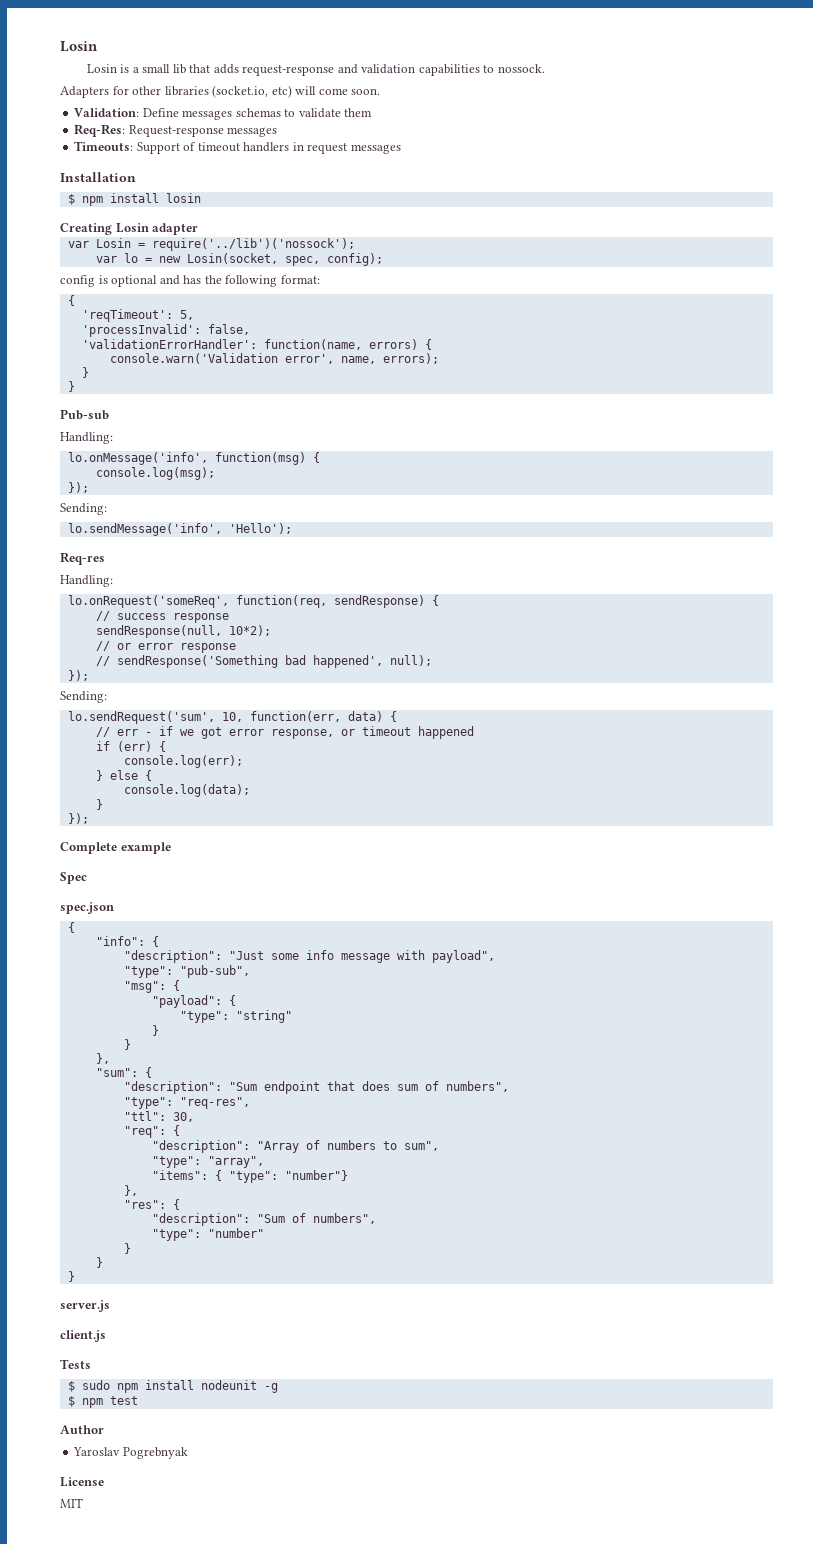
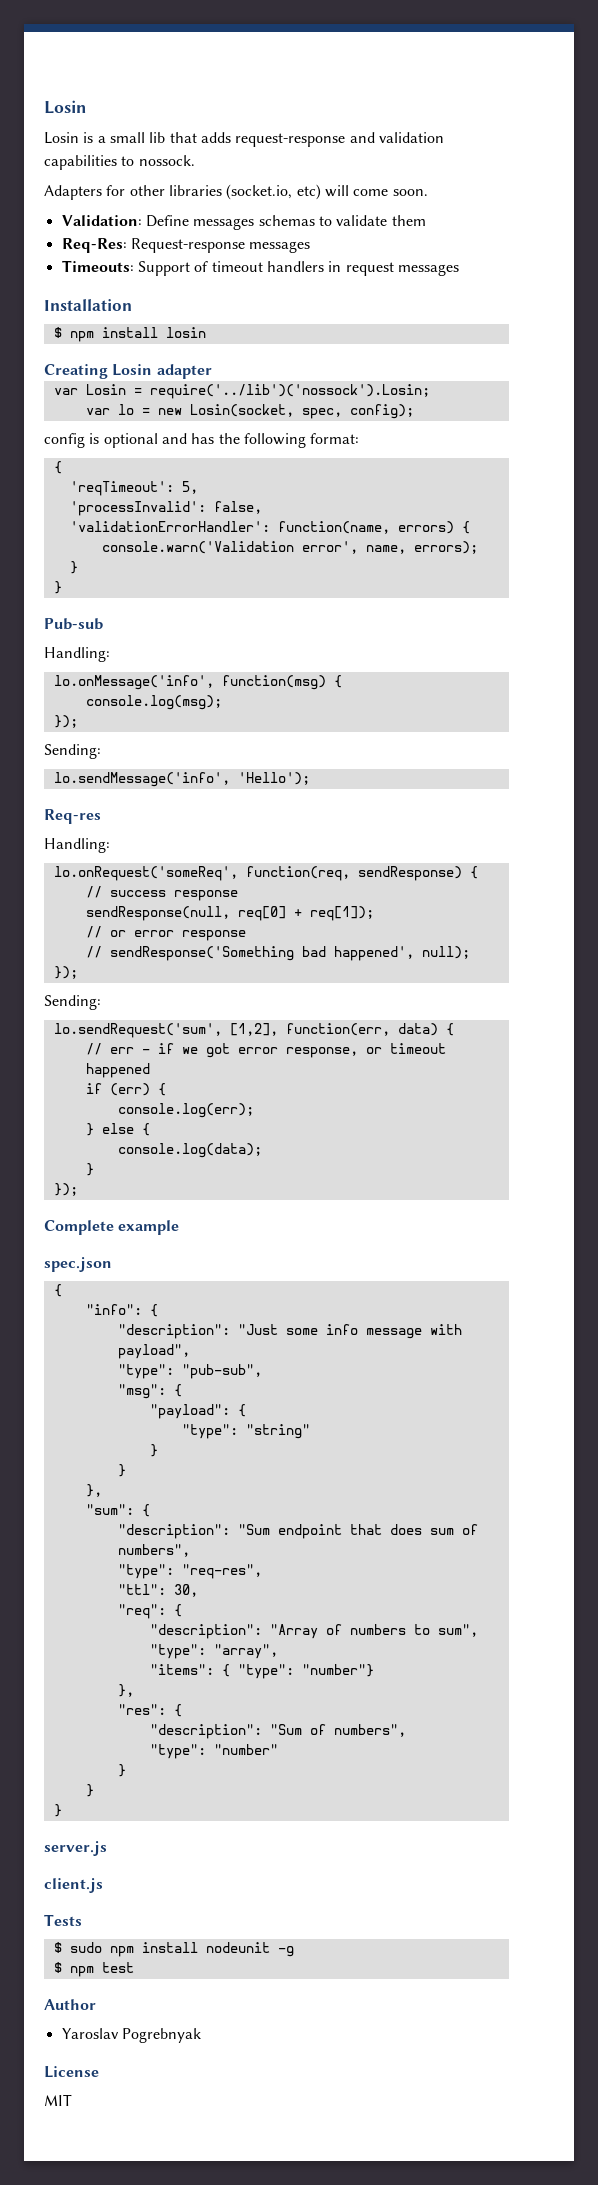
- var Losin = require('../lib')('nossock');
+ var Losin = require('../lib')('nossock').Losin;
- sendResponse(null, 10*2);
+ sendResponse(null, req[0] + req[1]);
- lo.sendRequest('sum', 10, function(err, data) {
+ lo.sendRequest('sum', [1,2], function(err, data) {
- Spec

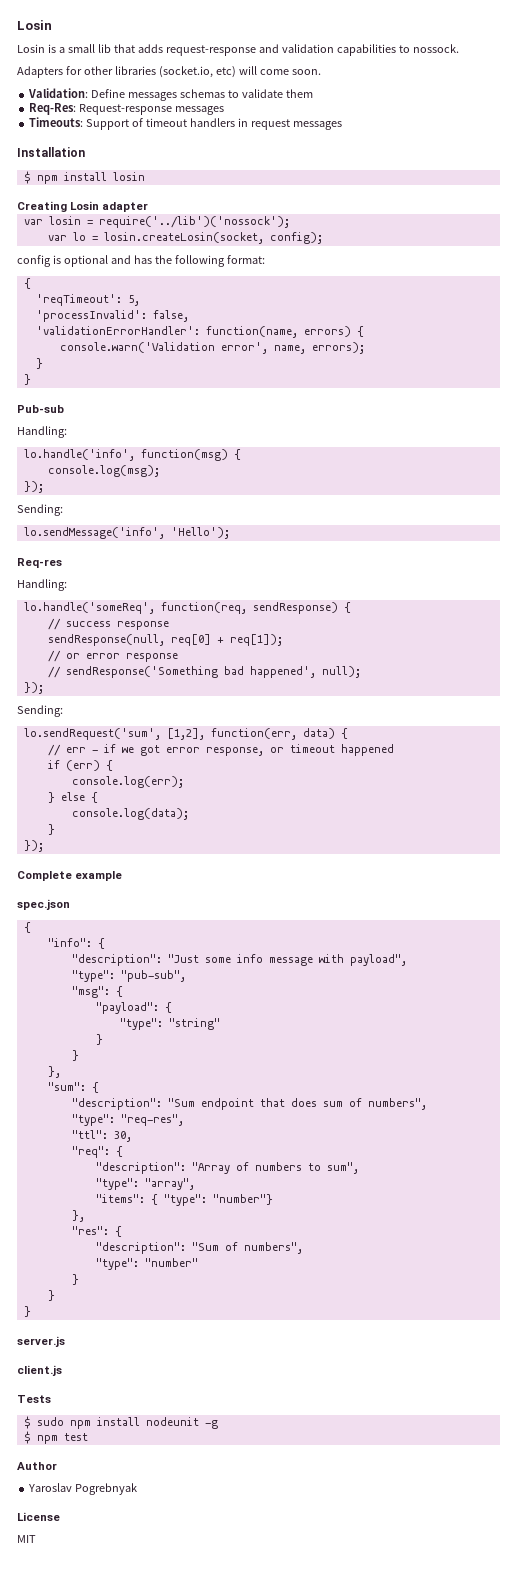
- var Losin = require('../lib')('nossock').Losin;
+ var losin = require('../lib')('nossock');
- var lo = new Losin(socket, spec, config);
+ var lo = losin.createLosin(socket, config);
- lo.onMessage('info', function(msg) {
+ lo.handle('info', function(msg) {
- lo.onRequest('someReq', function(req, sendResponse) {
+ lo.handle('someReq', function(req, sendResponse) {

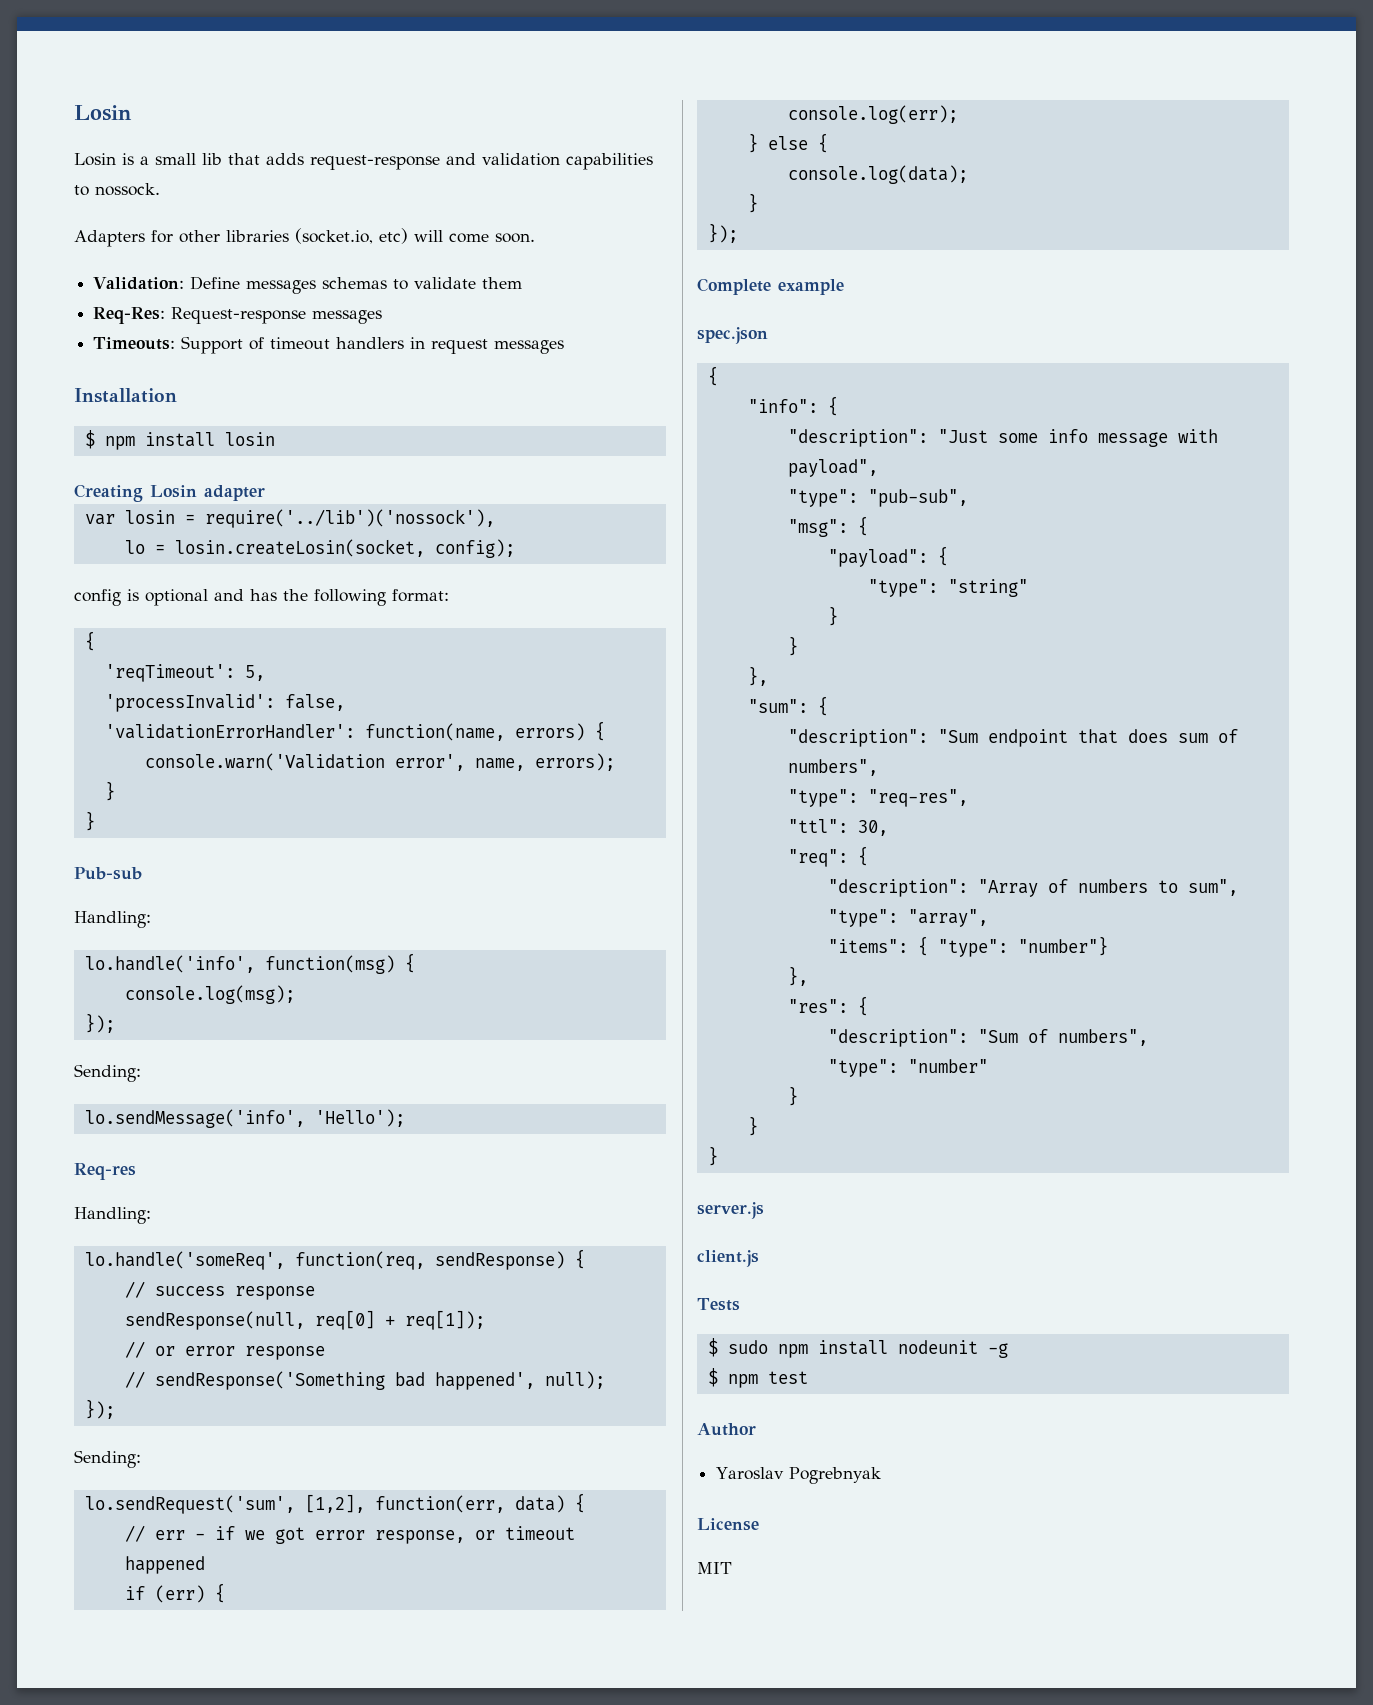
- var losin = require('../lib')('nossock');
- var lo = losin.createLosin(socket, config);
+ var losin = require('../lib')('nossock'),
+ lo = losin.createLosin(socket, config);

